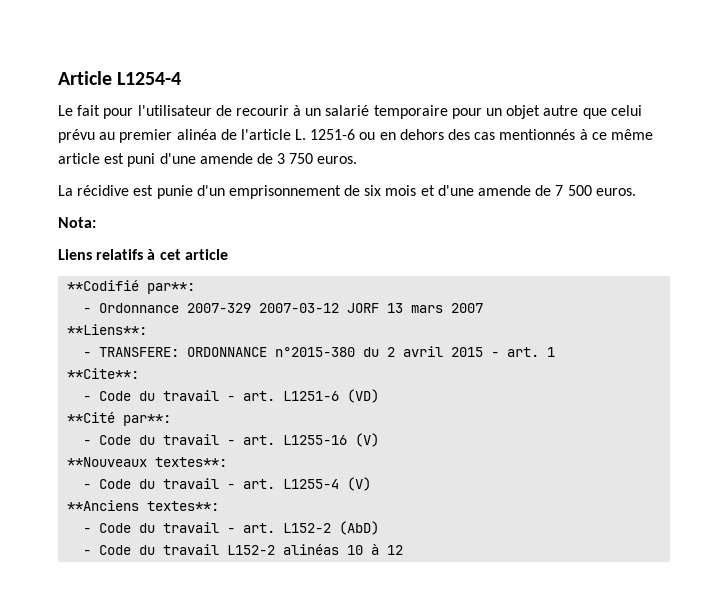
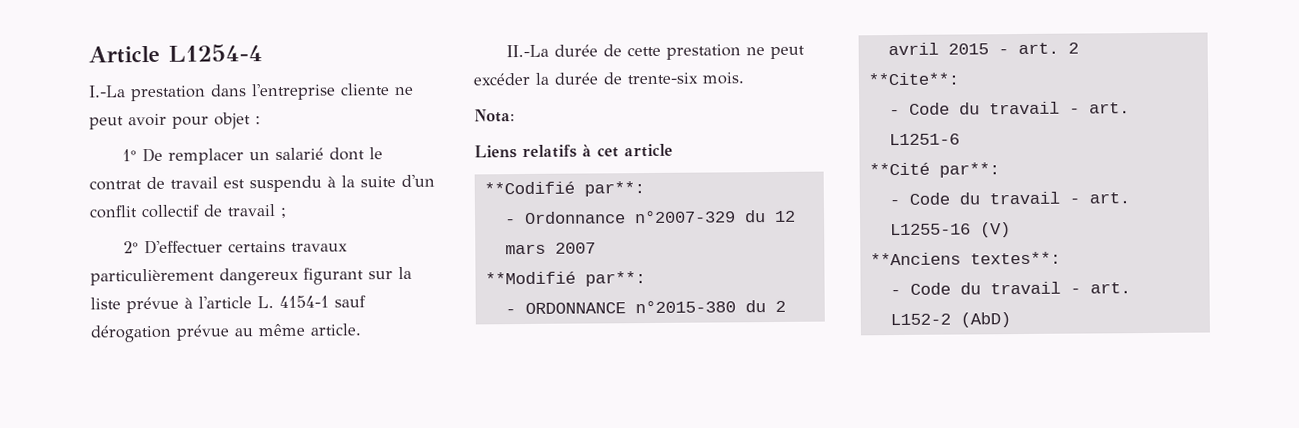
- Le fait pour l'utilisateur de recourir à un salarié temporaire pour un objet autre que celui prévu au premier alinéa de l'article L. 1251-6 ou en dehors des cas mentionnés à ce même article est puni d'une amende de 3 750 euros.
- La récidive est punie d'un emprisonnement de six mois et d'une amende de 7 500 euros.
+ I.-La prestation dans l'entreprise cliente ne peut avoir pour objet :
+ 1° De remplacer un salarié dont le contrat de travail est suspendu à la suite d'un conflit collectif de travail ;
+ 2° D'effectuer certains travaux particulièrement dangereux figurant sur la liste prévue à l'article L. 4154-1 sauf dérogation prévue au même article.
+ II.-La durée de cette prestation ne peut excéder la durée de trente-six mois.
- - Ordonnance 2007-329 2007-03-12 JORF 13 mars 2007
+ - Ordonnance n°2007-329 du 12 mars 2007
- **Liens**:
- - TRANSFERE: ORDONNANCE n°2015-380 du 2 avril 2015 - art. 1
+ **Modifié par**:
+ - ORDONNANCE n°2015-380 du 2 avril 2015 - art. 2
- - Code du travail - art. L1251-6 (VD)
+ - Code du travail - art. L1251-6
- **Nouveaux textes**:
- - Code du travail - art. L1255-4 (V)
- - Code du travail L152-2 alinéas 10 à 12

